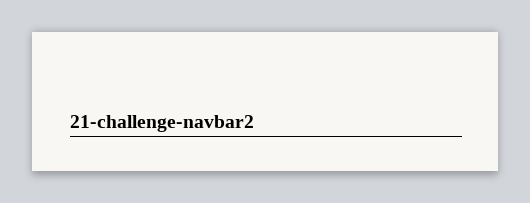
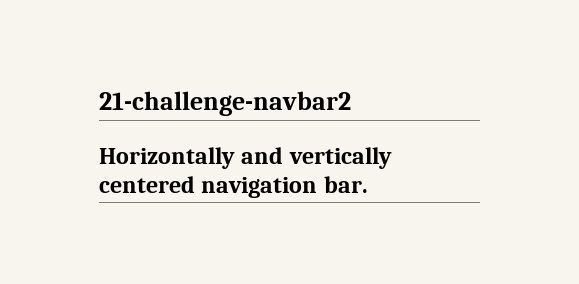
+ Horizontally and vertically centered navigation bar.

